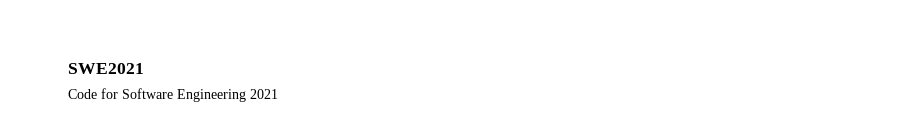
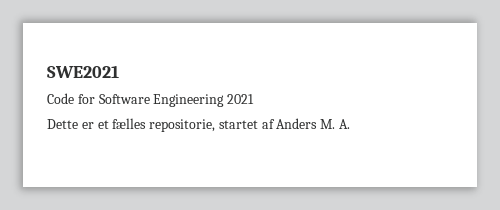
+ Dette er et fælles repositorie, startet af Anders M. A.

